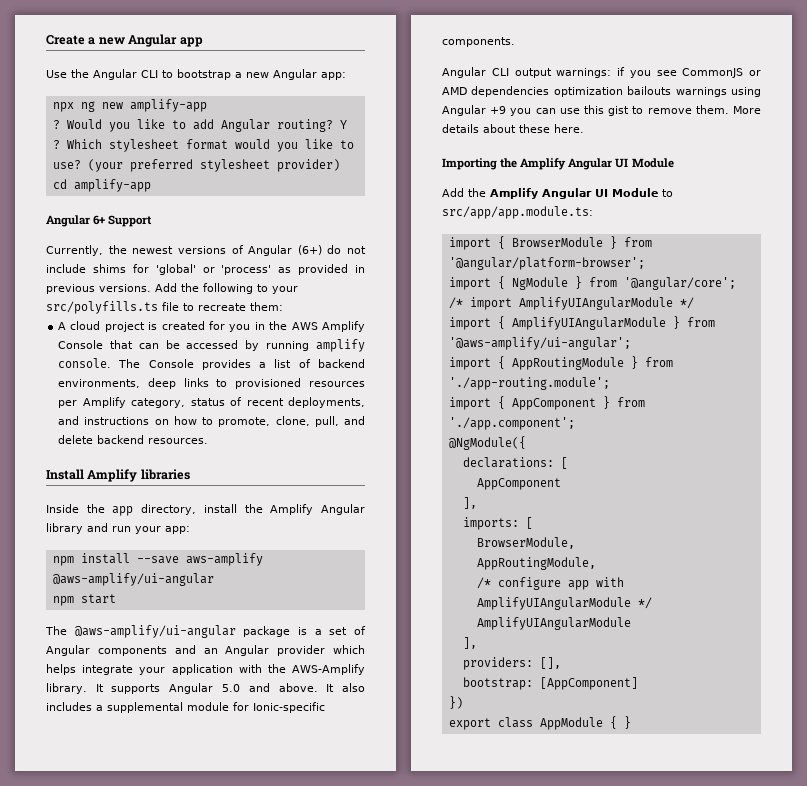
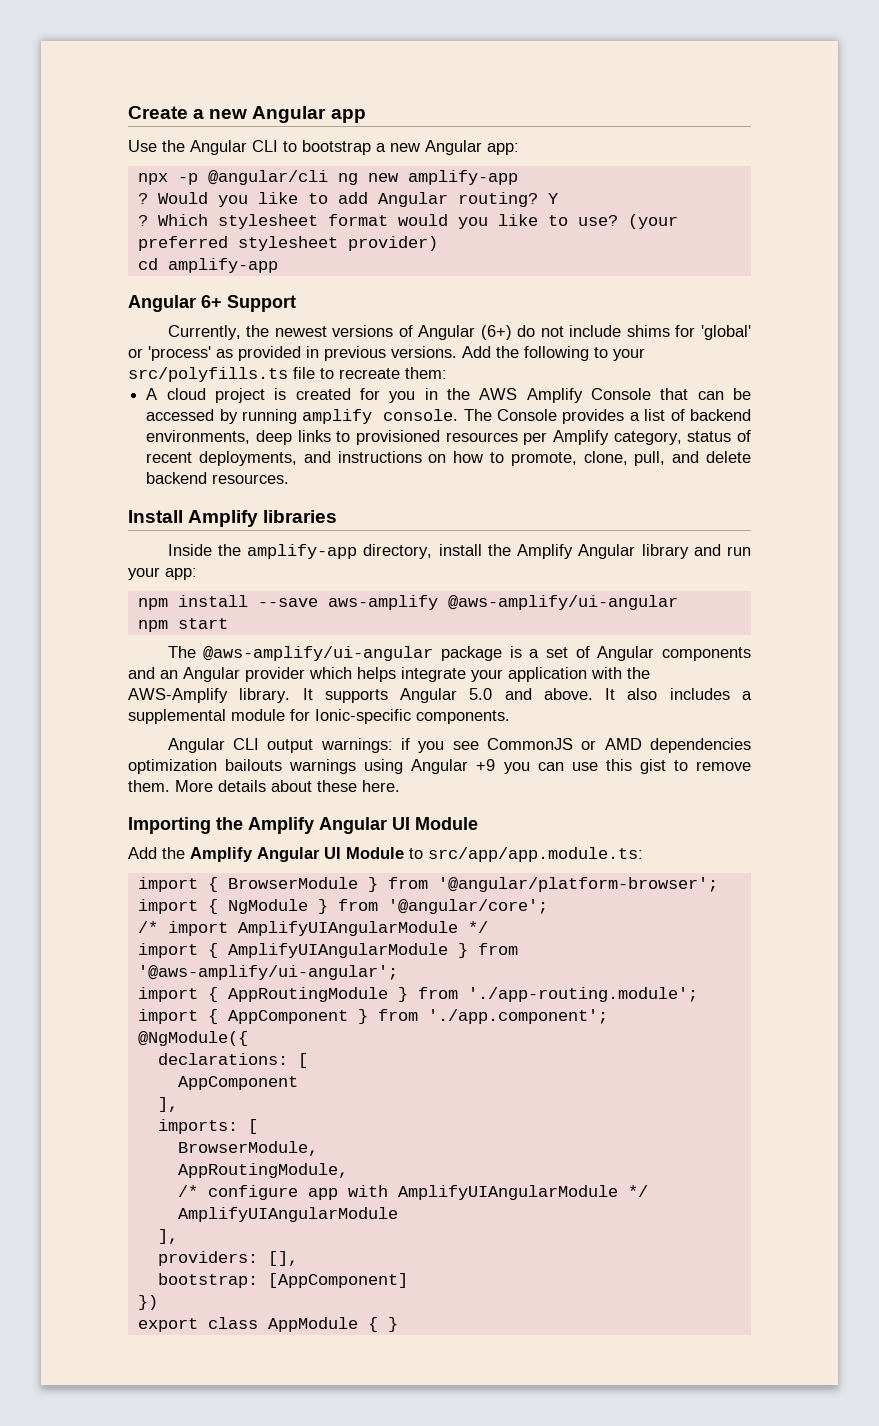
- npx ng new amplify-app
+ npx -p @angular/cli ng new amplify-app
- Inside the app directory, install the Amplify Angular library and run your app:
+ Inside the amplify-app directory, install the Amplify Angular library and run your app:

